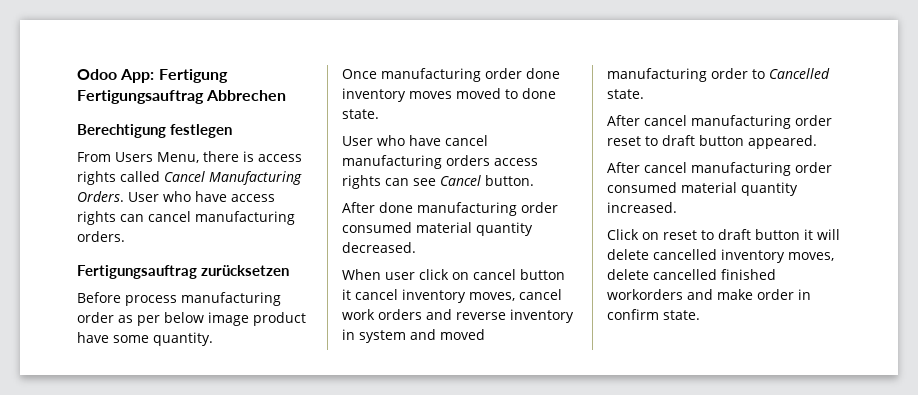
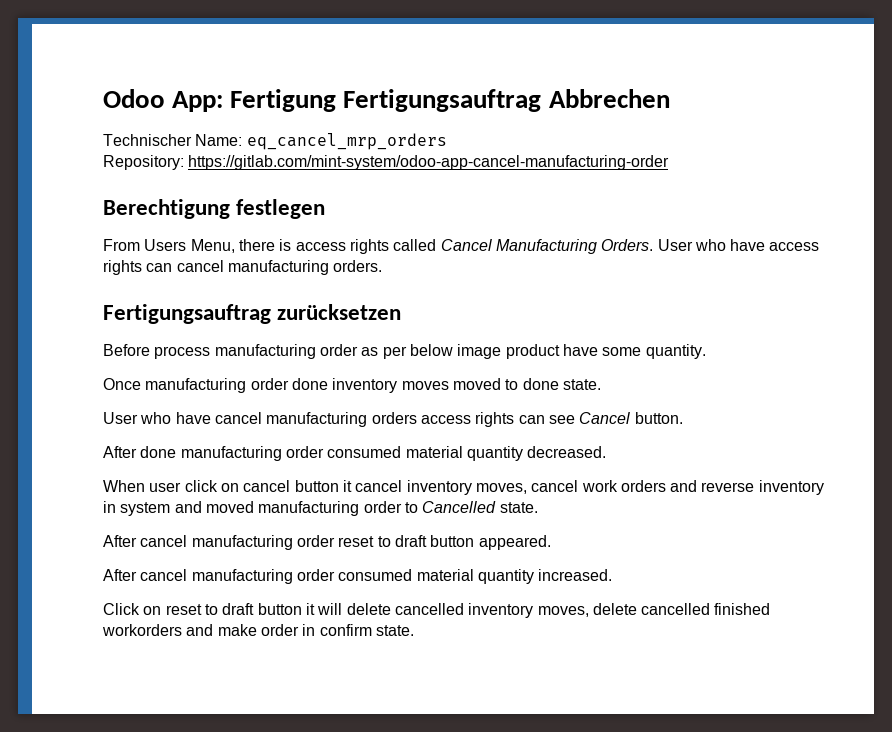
+ Technischer Name: eq_cancel_mrp_orders
+ Repository: https://gitlab.com/mint-system/odoo-app-cancel-manufacturing-order

